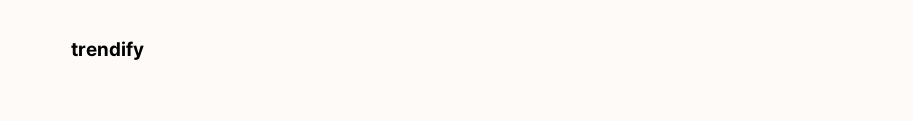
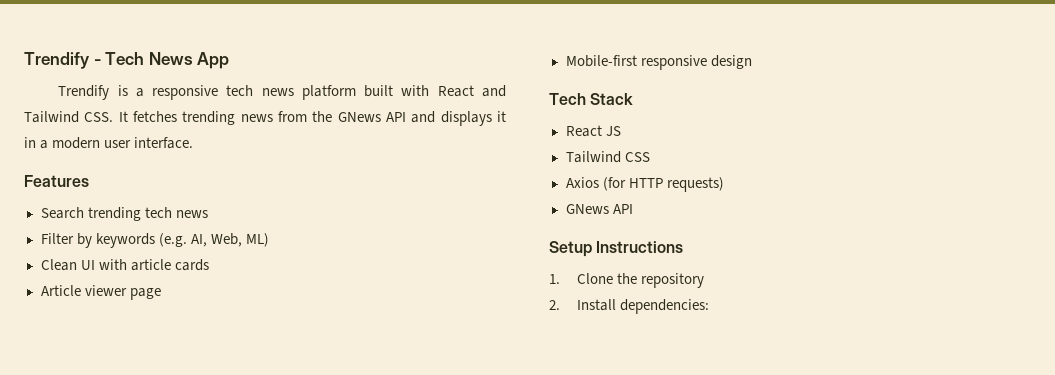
- trendify
+ Trendify - Tech News App
+ Trendify is a responsive tech news platform built with React and Tailwind CSS. It fetches trending news from the GNews API and displays it in a modern user interface.
+ Features
+ Search trending tech news
+ Filter by keywords (e.g. AI, Web, ML)
+ Clean UI with article cards
+ Article viewer page
+ Mobile-first responsive design
+ Tech Stack
+ React JS
+ Tailwind CSS
+ Axios (for HTTP requests)
+ GNews API
+ Setup Instructions
+ 1. Clone the repository
+ 2. Install dependencies:

